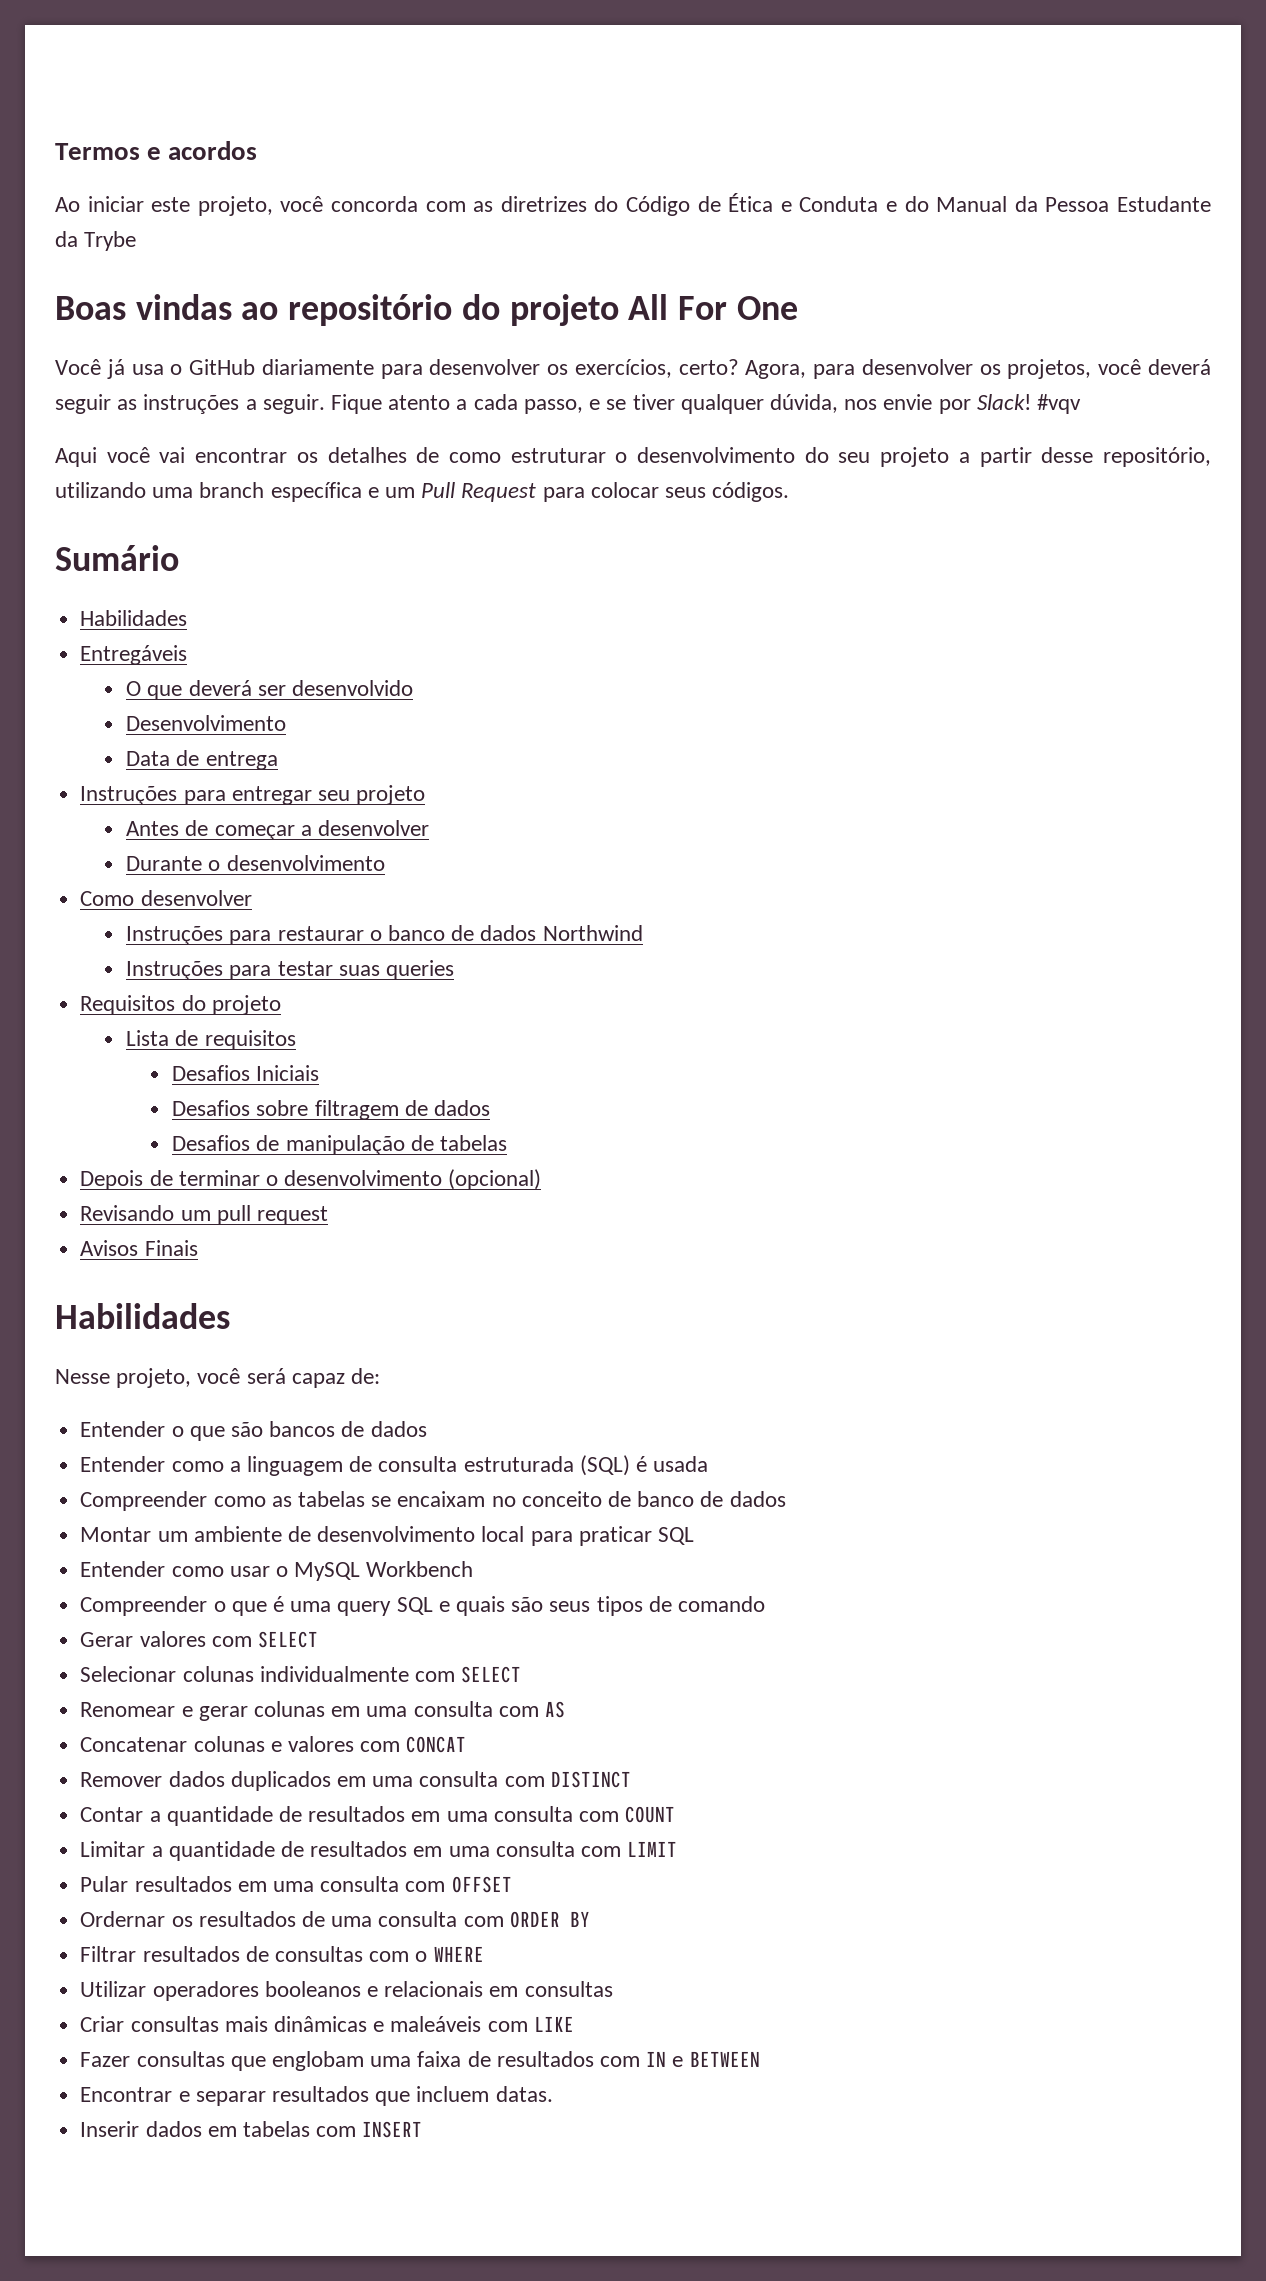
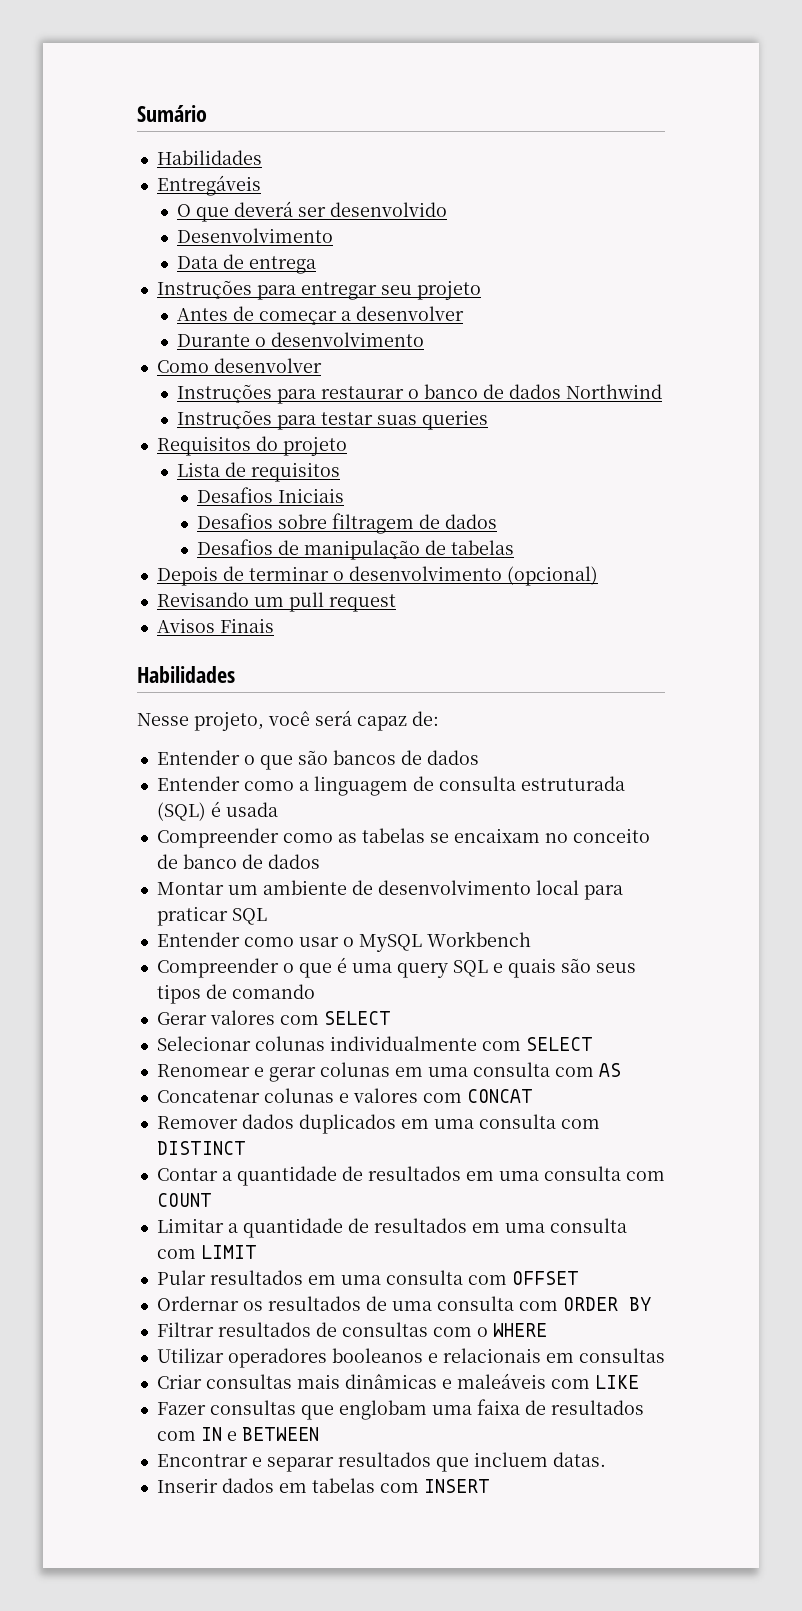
- Termos e acordos
- Ao iniciar este projeto, você concorda com as diretrizes do Código de Ética e Conduta e do Manual da Pessoa Estudante da Trybe
- Boas vindas ao repositório do projeto All For One
- Você já usa o GitHub diariamente para desenvolver os exercícios, certo? Agora, para desenvolver os projetos, você deverá seguir as instruções a seguir. Fique atento a cada passo, e se tiver qualquer dúvida, nos envie por Slack! #vqv
- Aqui você vai encontrar os detalhes de como estruturar o desenvolvimento do seu projeto a partir desse repositório, utilizando uma branch específica e um Pull Request para colocar seus códigos.

